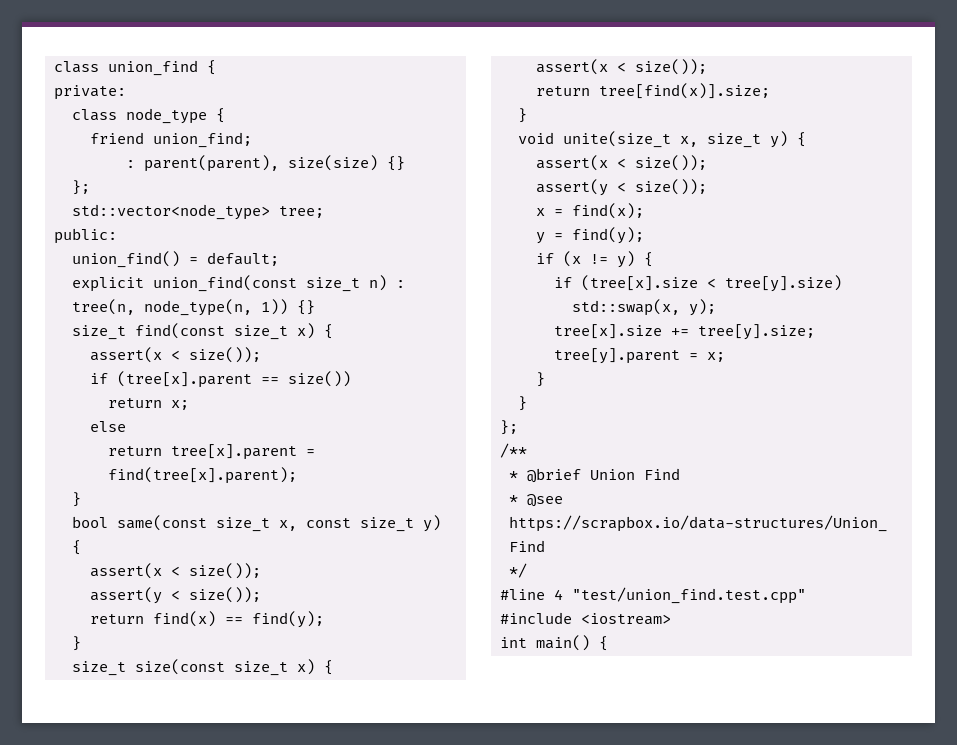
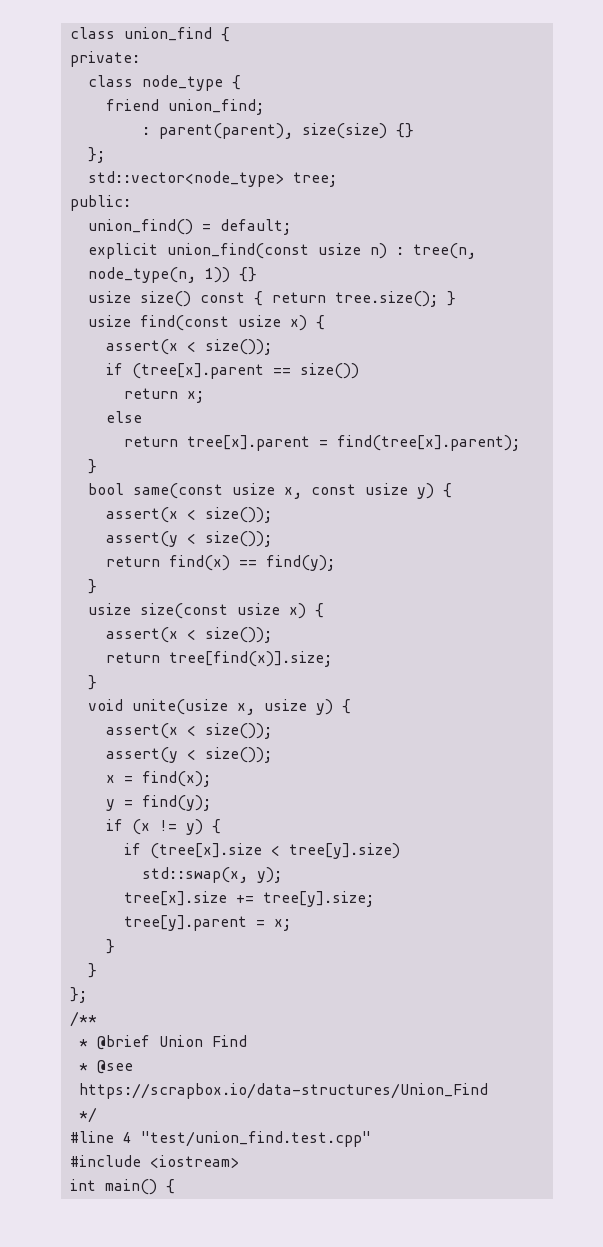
- explicit union_find(const size_t n) : tree(n, node_type(n, 1)) {}
+ explicit union_find(const usize n) : tree(n, node_type(n, 1)) {}
- size_t find(const size_t x) {
+ usize size() const { return tree.size(); }
+ usize find(const usize x) {
- bool same(const size_t x, const size_t y) {
+ bool same(const usize x, const usize y) {
- size_t size(const size_t x) {
+ usize size(const usize x) {
- void unite(size_t x, size_t y) {
+ void unite(usize x, usize y) {

